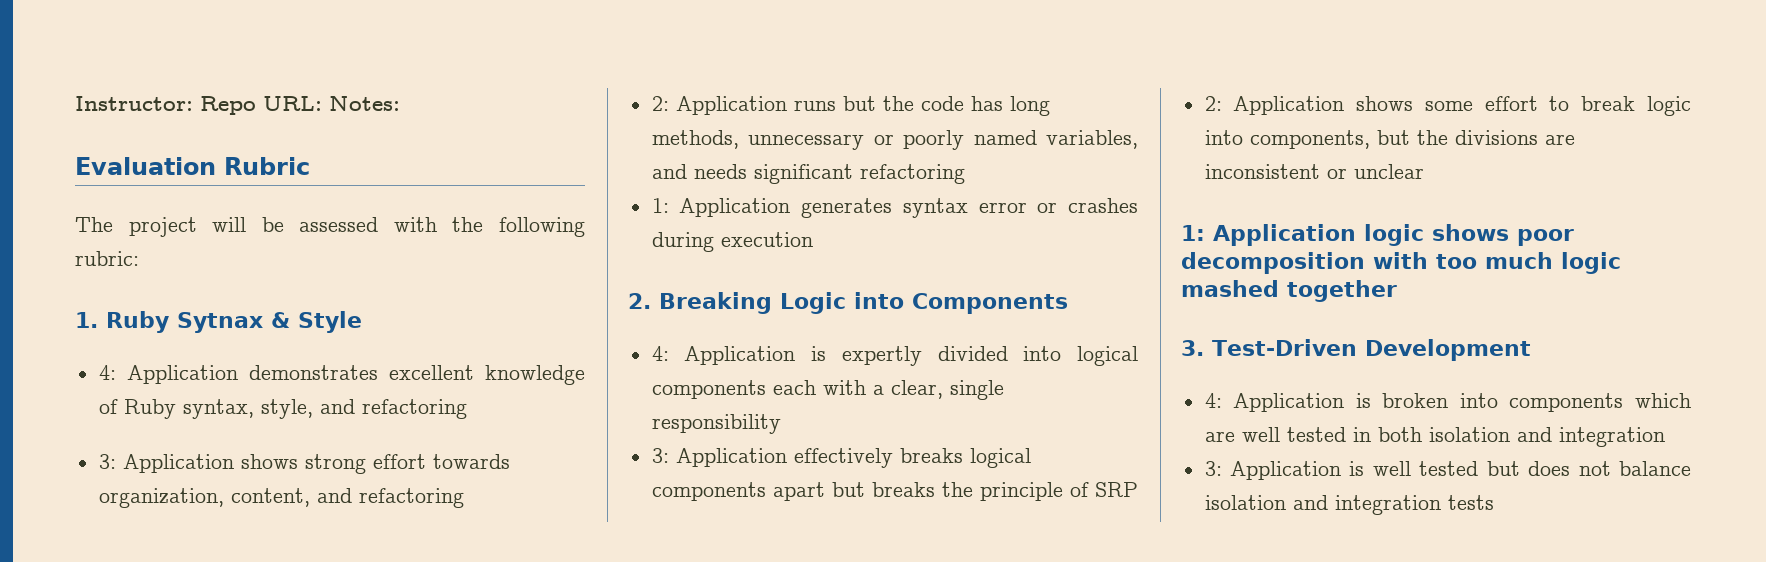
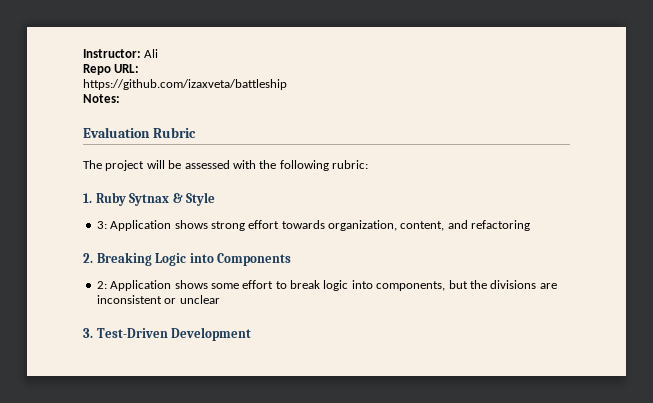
- Instructor: Repo URL: Notes:
+ Instructor: Ali
+ Repo URL:
+ https://github.com/izaxveta/battleship
+ Notes:
- 4: Application demonstrates excellent knowledge of Ruby syntax, style, and refactoring
- 2: Application runs but the code has long methods, unnecessary or poorly named variables, and needs significant refactoring
- 1: Application generates syntax error or crashes during execution
- 4: Application is expertly divided into logical components each with a clear, single responsibility
- 3: Application effectively breaks logical components apart but breaks the principle of SRP
- 1: Application logic shows poor decomposition with too much logic mashed together
  3. Test-Driven Development
- 4: Application is broken into components which are well tested in both isolation and integration
- 3: Application is well tested but does not balance isolation and integration tests

